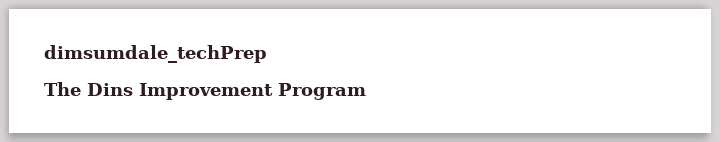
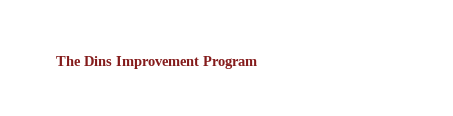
- dimsumdale_techPrep

